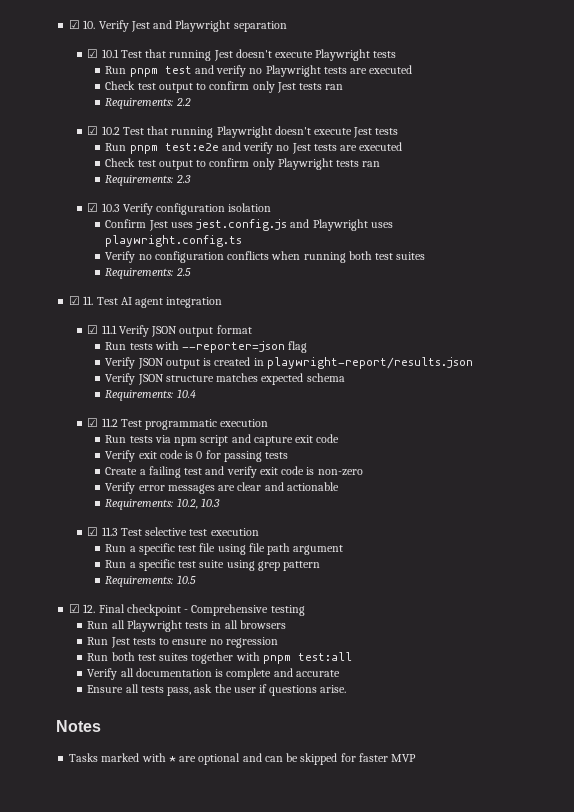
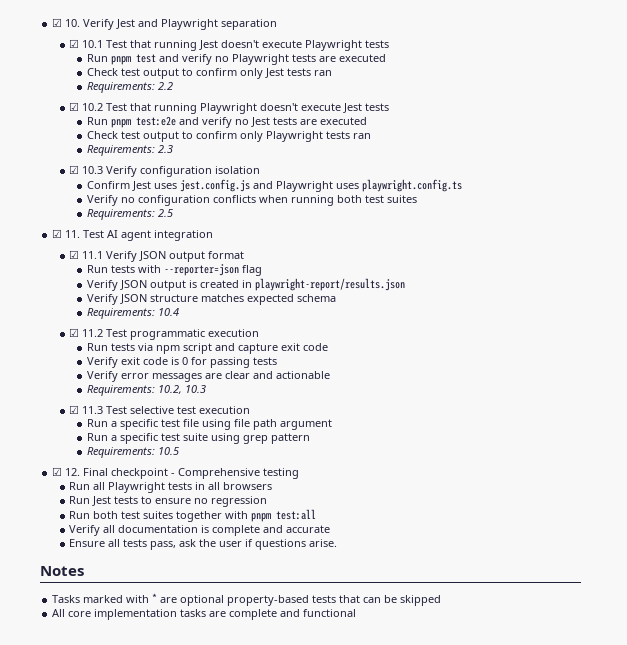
- Create a failing test and verify exit code is non-zero
- Tasks marked with * are optional and can be skipped for faster MVP
+ Tasks marked with * are optional property-based tests that can be skipped
+ All core implementation tasks are complete and functional

